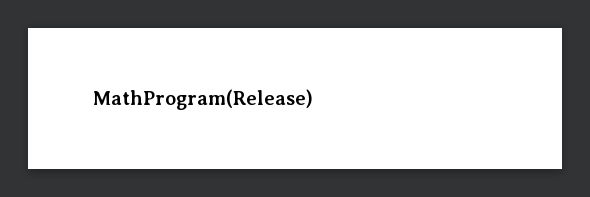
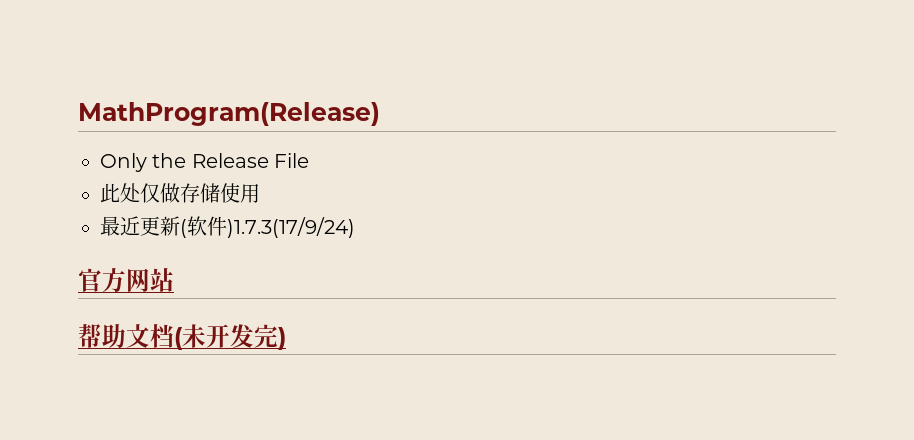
+ Only the Release File
+ 此处仅做存储使用
+ 最近更新(软件)1.7.3(17/9/24)
+ 官方网站
+ 帮助文档(未开发完)

